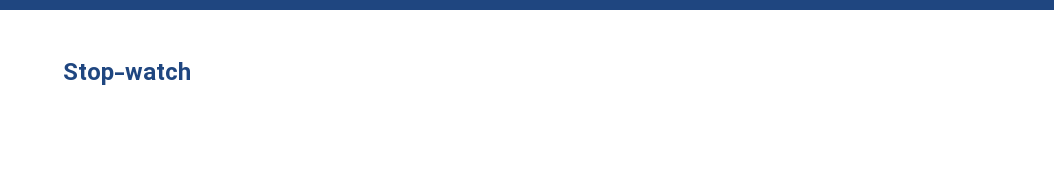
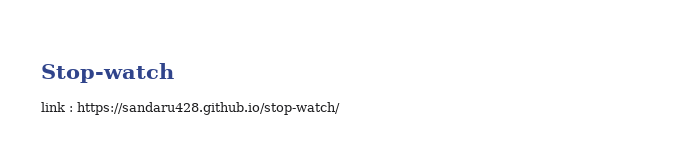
+ link : https://sandaru428.github.io/stop-watch/

